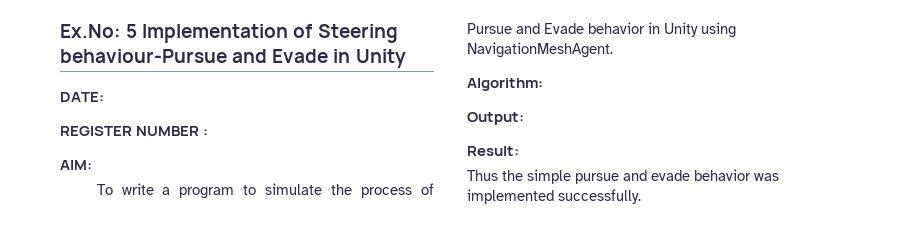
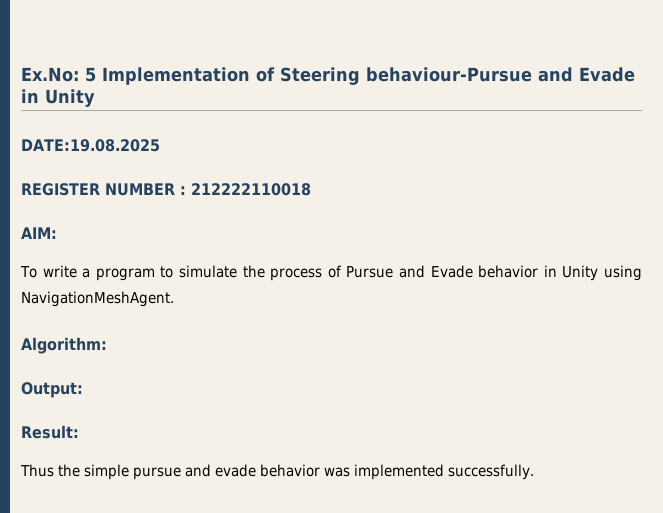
- DATE:
+ DATE:19.08.2025
- REGISTER NUMBER :
+ REGISTER NUMBER : 212222110018

